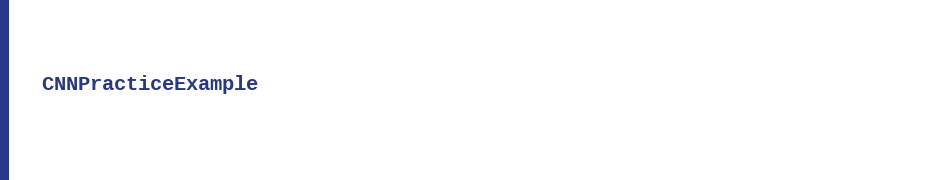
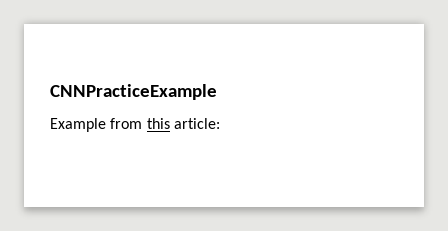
+ Example from this article:

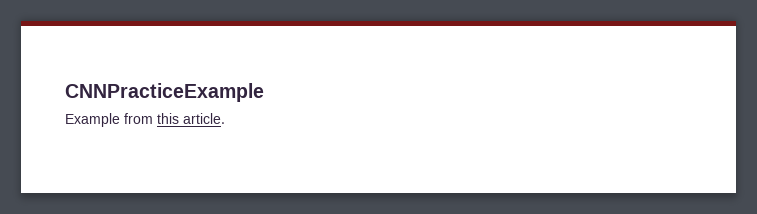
- Example from this article:
+ Example from this article.

